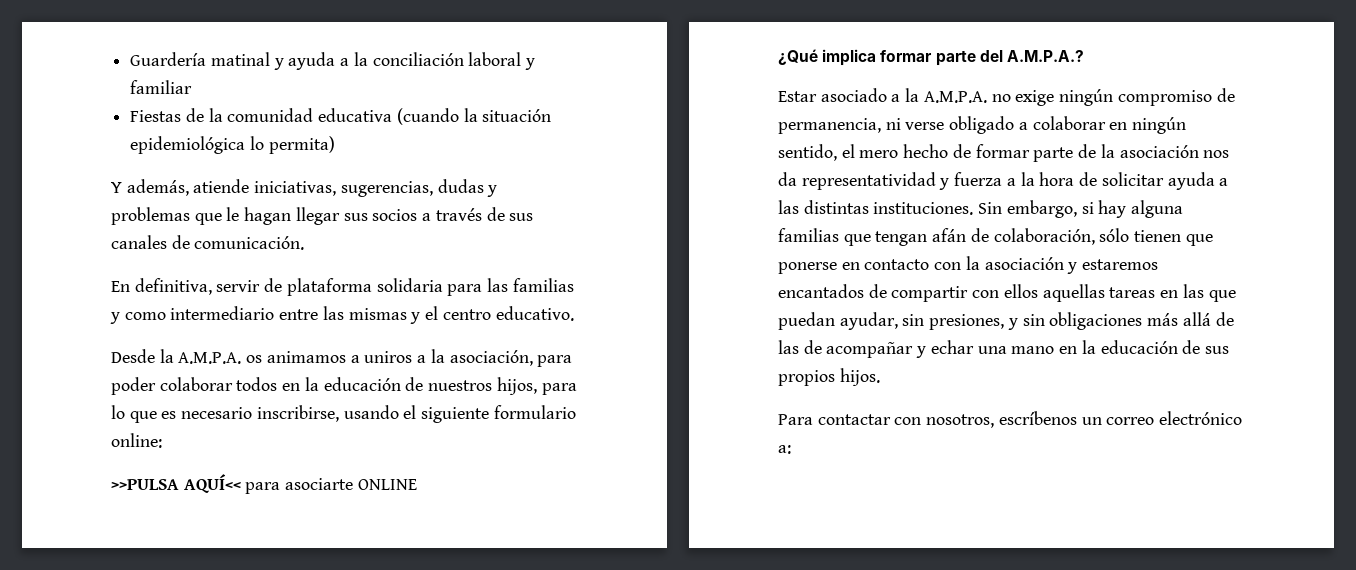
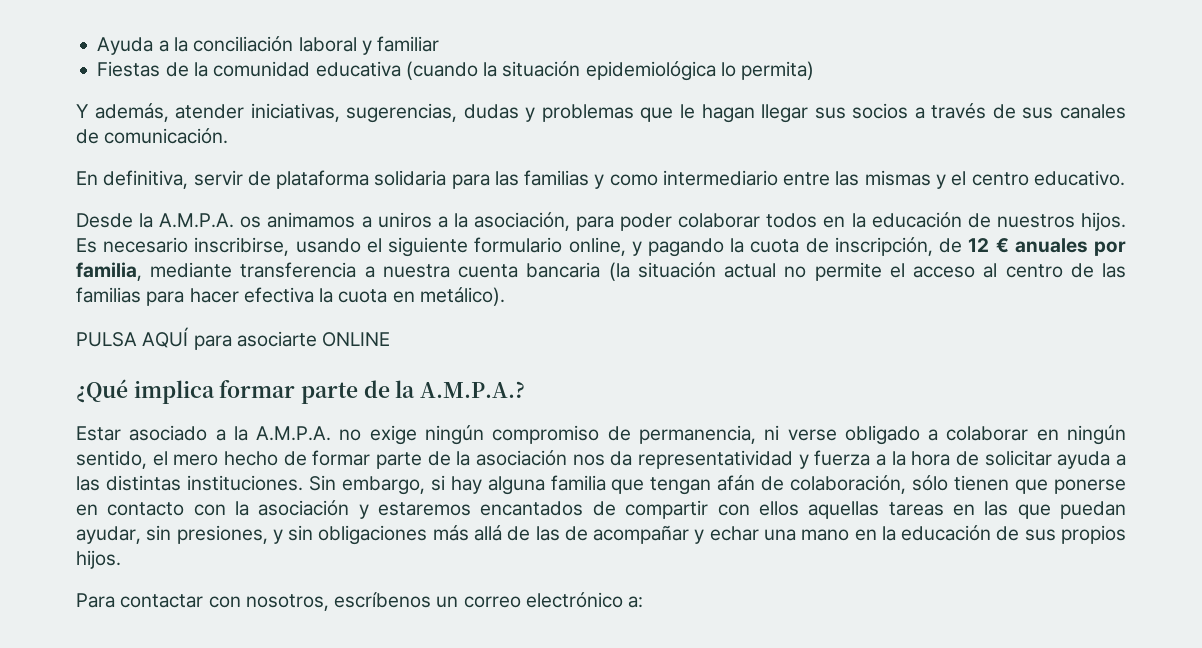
- Guardería matinal y ayuda a la conciliación laboral y familiar
+ Ayuda a la conciliación laboral y familiar
- Y además, atiende iniciativas, sugerencias, dudas y problemas que le hagan llegar sus socios a través de sus canales de comunicación.
+ Y además, atender iniciativas, sugerencias, dudas y problemas que le hagan llegar sus socios a través de sus canales de comunicación.
- Desde la A.M.P.A. os animamos a uniros a la asociación, para poder colaborar todos en la educación de nuestros hijos, para lo que es necesario inscribirse, usando el siguiente formulario online:
- >>PULSA AQUÍ<< para asociarte ONLINE
+ Desde la A.M.P.A. os animamos a uniros a la asociación, para poder colaborar todos en la educación de nuestros hijos. Es necesario inscribirse, usando el siguiente formulario online, y pagando la cuota de inscripción, de 12 € anuales por familia, mediante transferencia a nuestra cuenta bancaria (la situación actual no permite el acceso al centro de las familias para hacer efectiva la cuota en metálico).
+ PULSA AQUÍ para asociarte ONLINE
- ¿Qué implica formar parte del A.M.P.A.?
+ ¿Qué implica formar parte de la A.M.P.A.?
- Sin embargo, si hay alguna familias que tengan afán de colaboración, sólo tienen que ponerse en contacto con la asociación y estaremos encantados de compartir con ellos aquellas tareas en las que puedan ayudar, sin presiones, y sin obligaciones más allá de las de acompañar y echar una mano en la educación de sus propios hijos.
+ Sin embargo, si hay alguna familia que tengan afán de colaboración, sólo tienen que ponerse en contacto con la asociación y estaremos encantados de compartir con ellos aquellas tareas en las que puedan ayudar, sin presiones, y sin obligaciones más allá de las de acompañar y echar una mano en la educación de sus propios hijos.

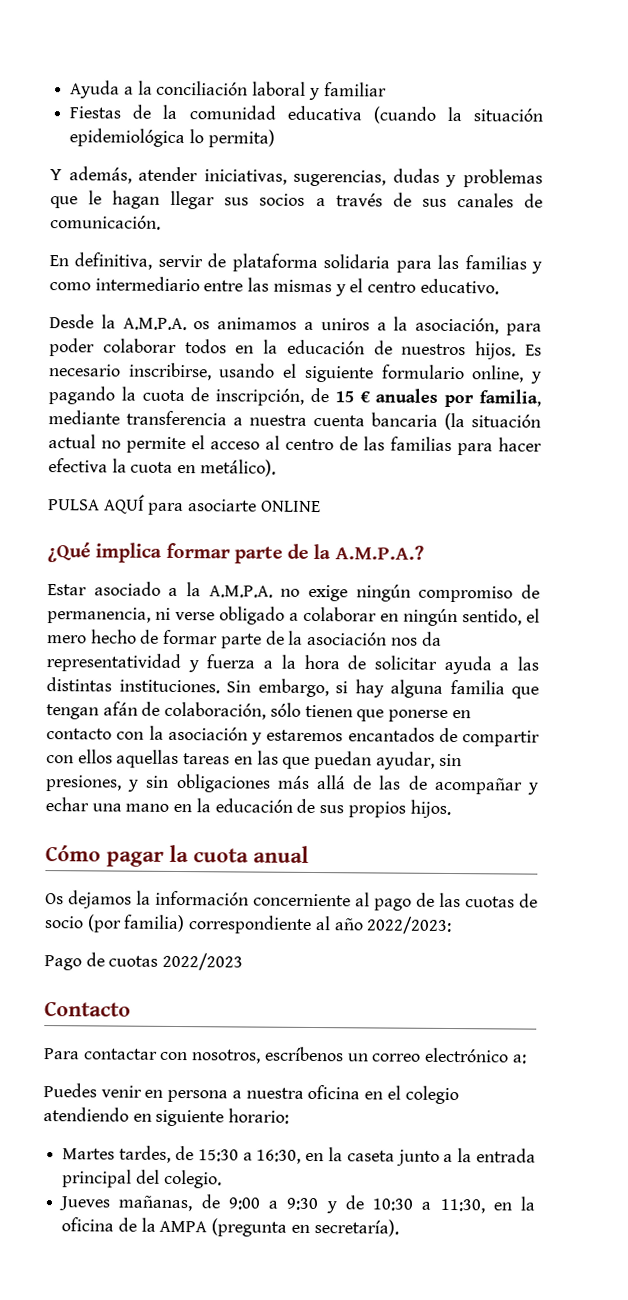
- Es necesario inscribirse, usando el siguiente formulario online, y pagando la cuota de inscripción, de 12 € anuales por familia, mediante transferencia a nuestra cuenta bancaria (la situación actual no permite el acceso al centro de las familias para hacer efectiva la cuota en metálico).
+ Es necesario inscribirse, usando el siguiente formulario online, y pagando la cuota de inscripción, de 15 € anuales por familia, mediante transferencia a nuestra cuenta bancaria (la situación actual no permite el acceso al centro de las familias para hacer efectiva la cuota en metálico).
+ Cómo pagar la cuota anual
+ Os dejamos la información concerniente al pago de las cuotas de socio (por familia) correspondiente al año 2022/2023:
+ Pago de cuotas 2022/2023
+ Contacto
+ Puedes venir en persona a nuestra oficina en el colegio atendiendo en siguiente horario:
+ Martes tardes, de 15:30 a 16:30, en la caseta junto a la entrada principal del colegio.
+ Jueves mañanas, de 9:00 a 9:30 y de 10:30 a 11:30, en la oficina de la AMPA (pregunta en secretaría).

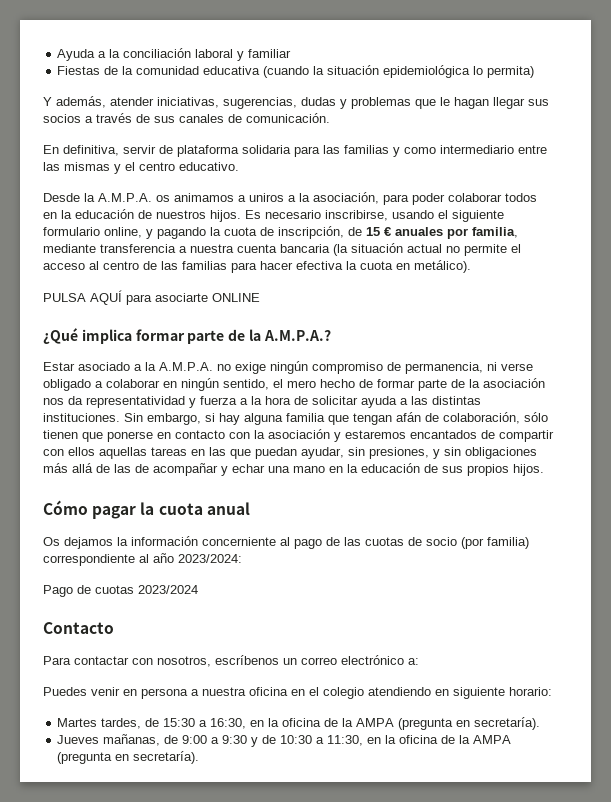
- Os dejamos la información concerniente al pago de las cuotas de socio (por familia) correspondiente al año 2022/2023:
+ Os dejamos la información concerniente al pago de las cuotas de socio (por familia) correspondiente al año 2023/2024:
- Pago de cuotas 2022/2023
+ Pago de cuotas 2023/2024
- Martes tardes, de 15:30 a 16:30, en la caseta junto a la entrada principal del colegio.
+ Martes tardes, de 15:30 a 16:30, en la oficina de la AMPA (pregunta en secretaría).

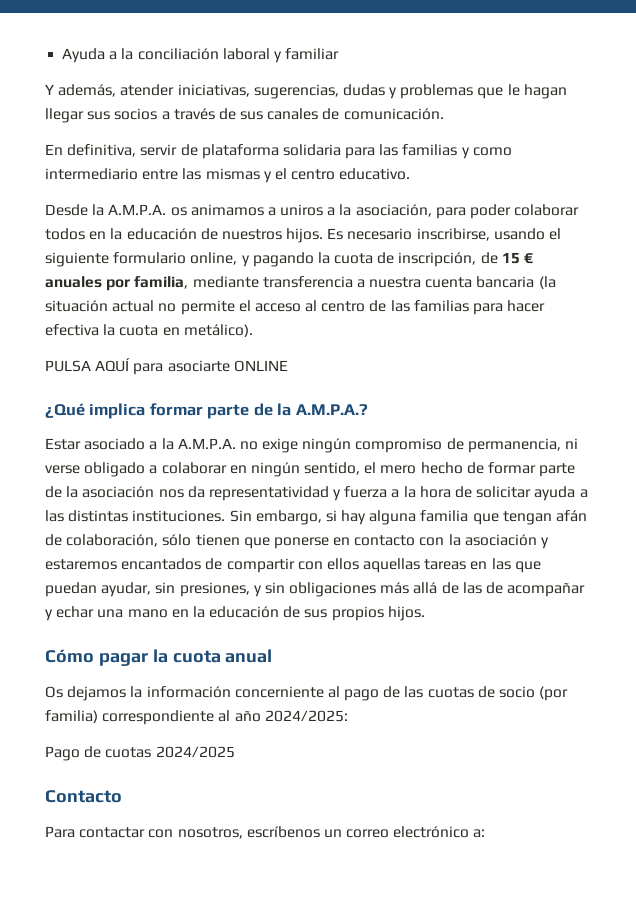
- Fiestas de la comunidad educativa (cuando la situación epidemiológica lo permita)
- Os dejamos la información concerniente al pago de las cuotas de socio (por familia) correspondiente al año 2023/2024:
+ Os dejamos la información concerniente al pago de las cuotas de socio (por familia) correspondiente al año 2024/2025:
- Pago de cuotas 2023/2024
+ Pago de cuotas 2024/2025
- Puedes venir en persona a nuestra oficina en el colegio atendiendo en siguiente horario:
- Martes tardes, de 15:30 a 16:30, en la oficina de la AMPA (pregunta en secretaría).
- Jueves mañanas, de 9:00 a 9:30 y de 10:30 a 11:30, en la oficina de la AMPA (pregunta en secretaría).

